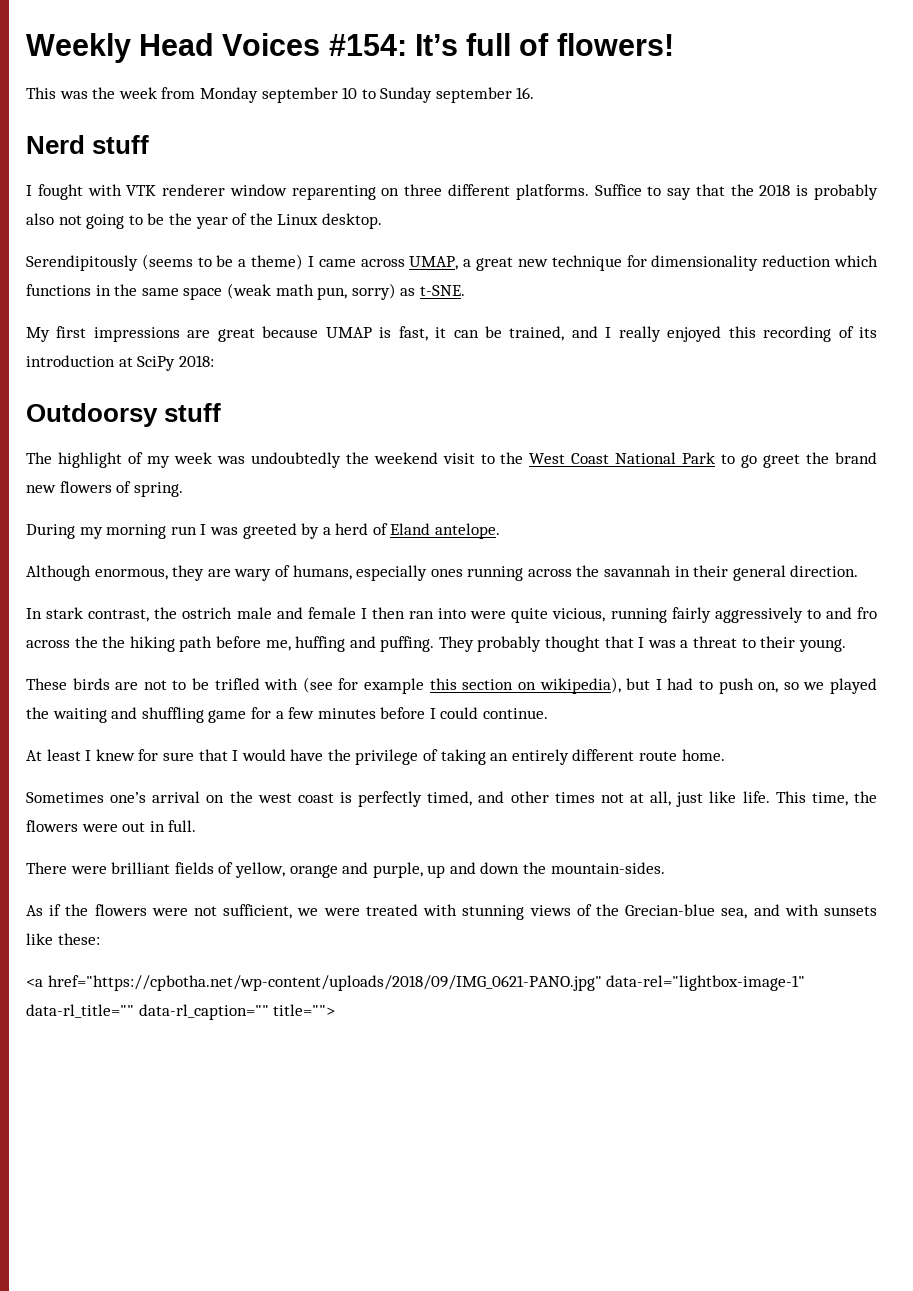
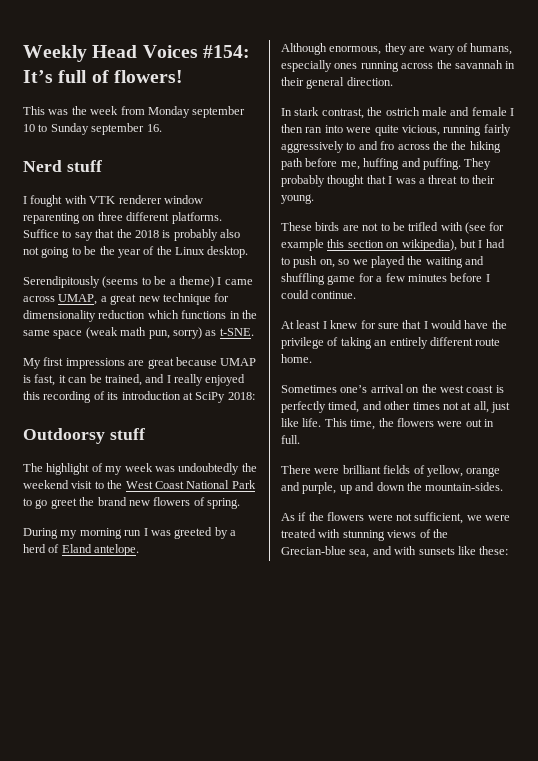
- <a href="https://cpbotha.net/wp-content/uploads/2018/09/IMG_0621-PANO.jpg" data-rel="lightbox-image-1" data-rl_title="" data-rl_caption="" title="">

